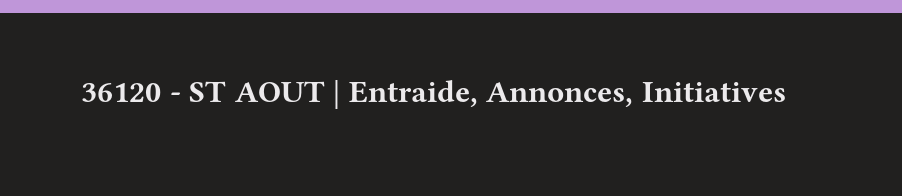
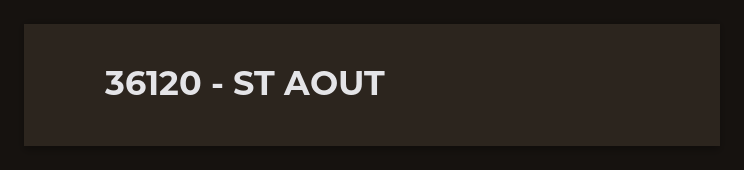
- 36120 - ST AOUT | Entraide, Annonces, Initiatives
+ 36120 - ST AOUT

